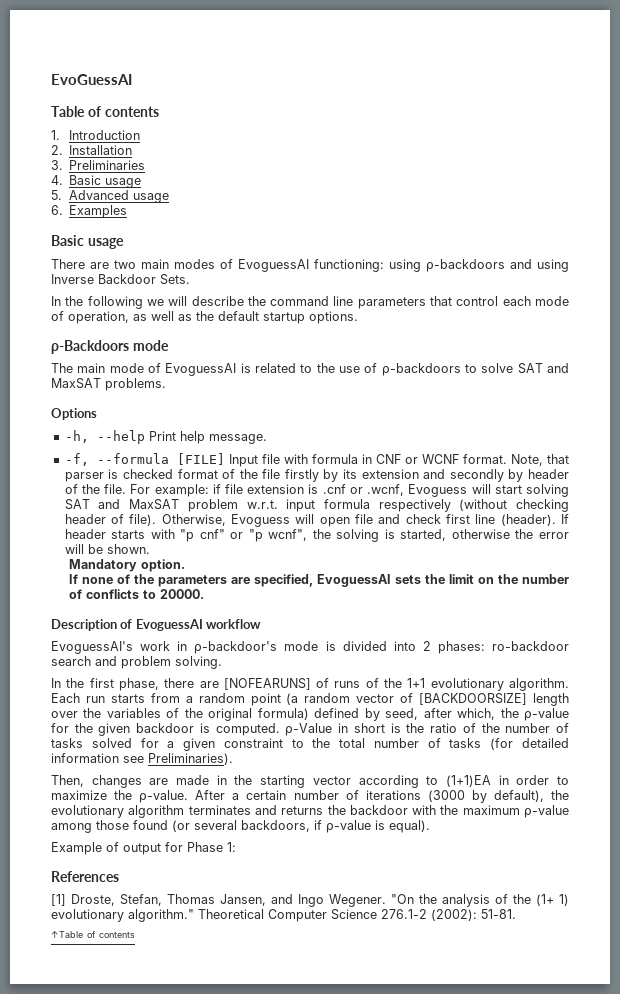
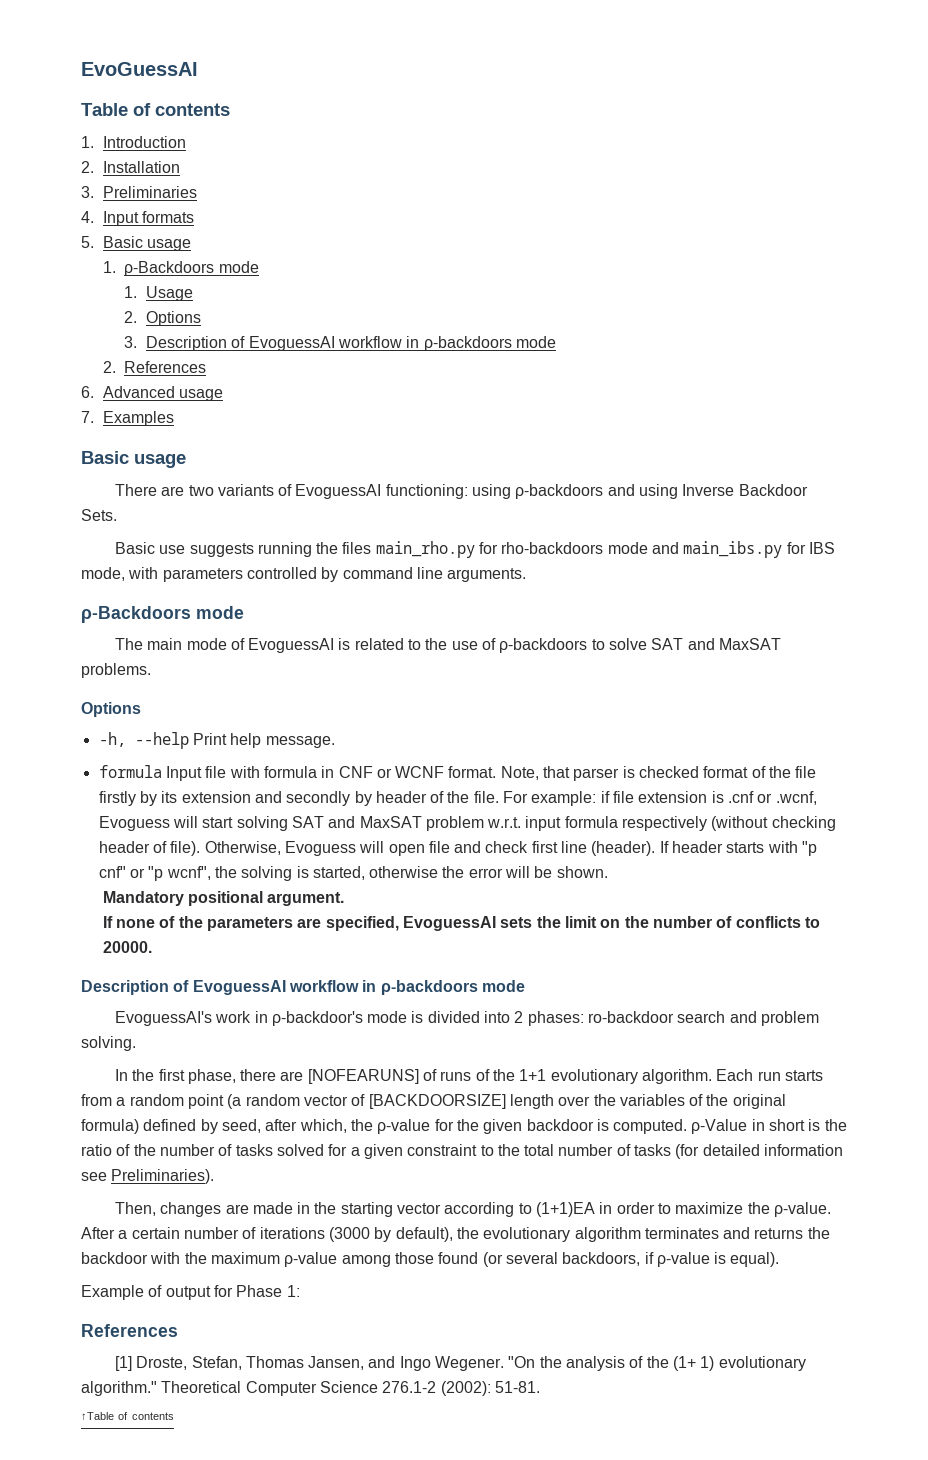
- 4. Basic usage
- 5. Advanced usage
+ 4. Input formats
+ 5. Basic usage
+ 1. ρ-Backdoors mode
+ 1. Usage
+ 2. Options
+ 3. Description of EvoguessAI workflow in ρ-backdoors mode
+ 2. References
+ 6. Advanced usage
- 6. Examples
+ 7. Examples
- There are two main modes of EvoguessAI functioning: using ρ-backdoors and using Inverse Backdoor Sets.
+ There are two variants of EvoguessAI functioning: using ρ-backdoors and using Inverse Backdoor Sets.
- In the following we will describe the command line parameters that control each mode of operation, as well as the default startup options.
+ Basic use suggests running the files main_rho.py for rho-backdoors mode and main_ibs.py for IBS mode, with parameters controlled by command line arguments.
- -f, --formula [FILE] Input file with formula in CNF or WCNF format.
+ formula Input file with formula in CNF or WCNF format.
- Mandatory option.
+ Mandatory positional argument.
  If none of the parameters are specified, EvoguessAI sets the limit on the number of conflicts to 20000.
- Description of EvoguessAI workflow
+ Description of EvoguessAI workflow in ρ-backdoors mode

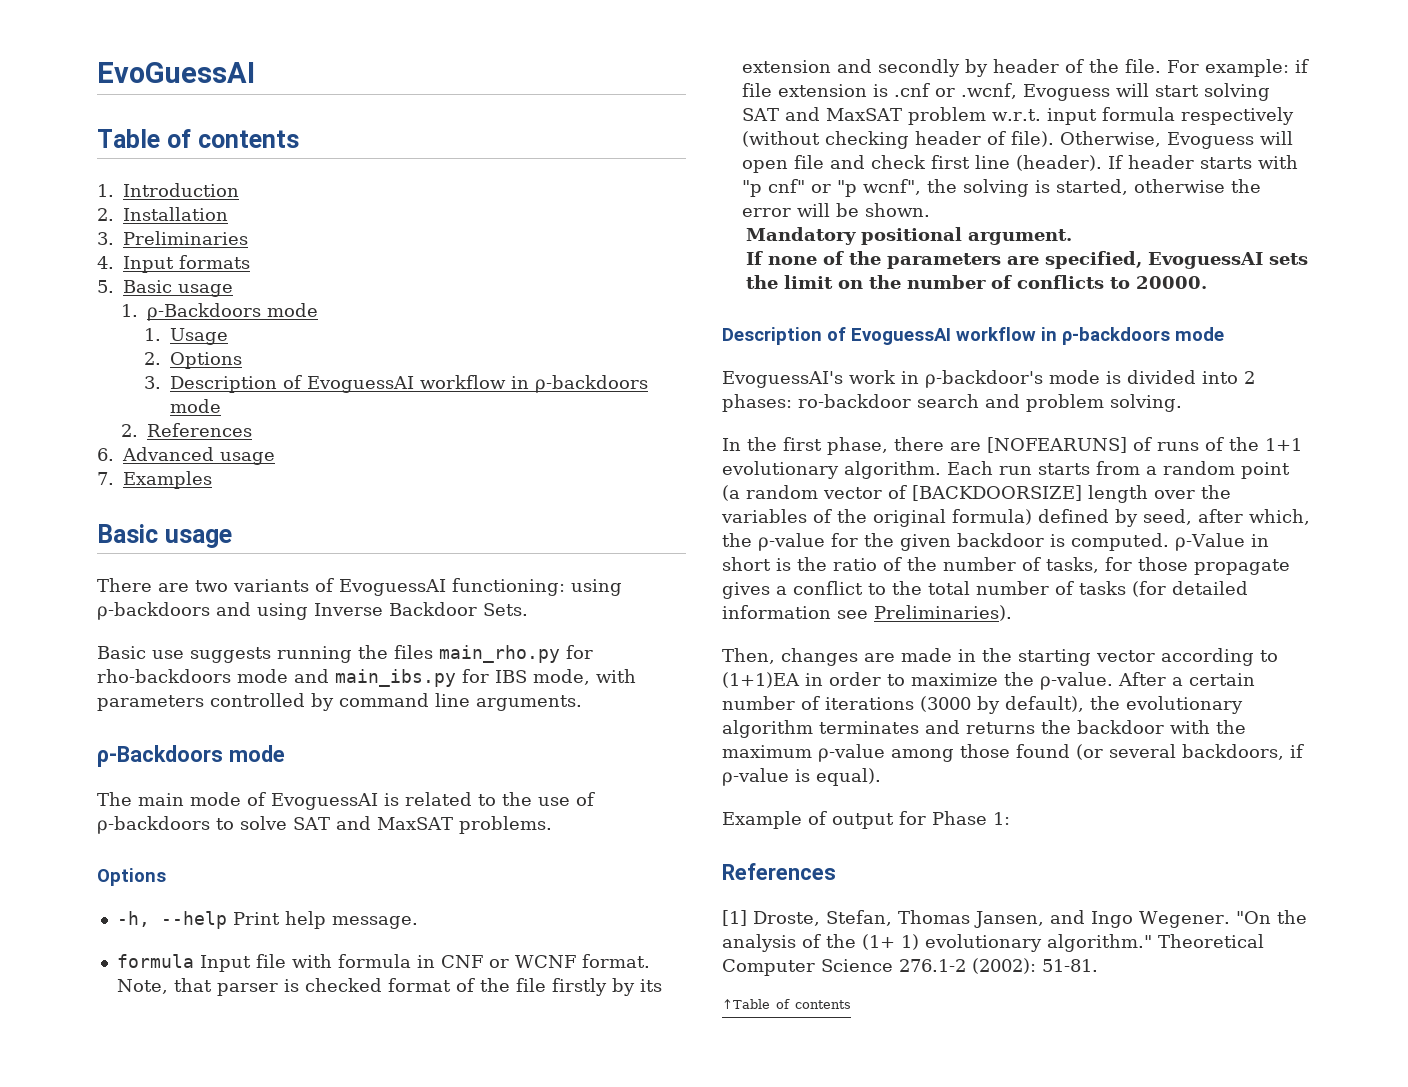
- Each run starts from a random point (a random vector of [BACKDOORSIZE] length over the variables of the original formula) defined by seed, after which, the ρ-value for the given backdoor is computed. ρ-Value in short is the ratio of the number of tasks solved for a given constraint to the total number of tasks (for detailed information see Preliminaries).
+ Each run starts from a random point (a random vector of [BACKDOORSIZE] length over the variables of the original formula) defined by seed, after which, the ρ-value for the given backdoor is computed. ρ-Value in short is the ratio of the number of tasks, for those propagate gives a conflict to the total number of tasks (for detailed information see Preliminaries).

